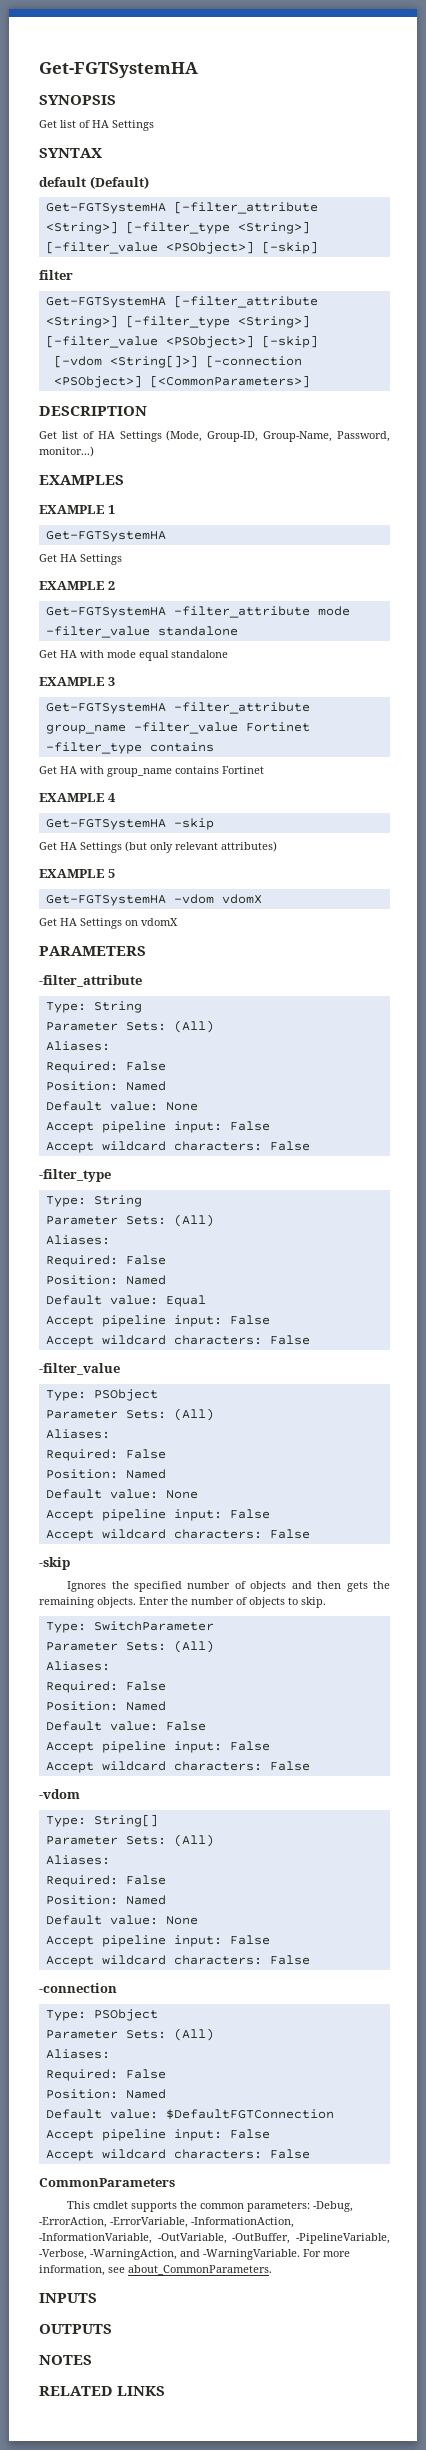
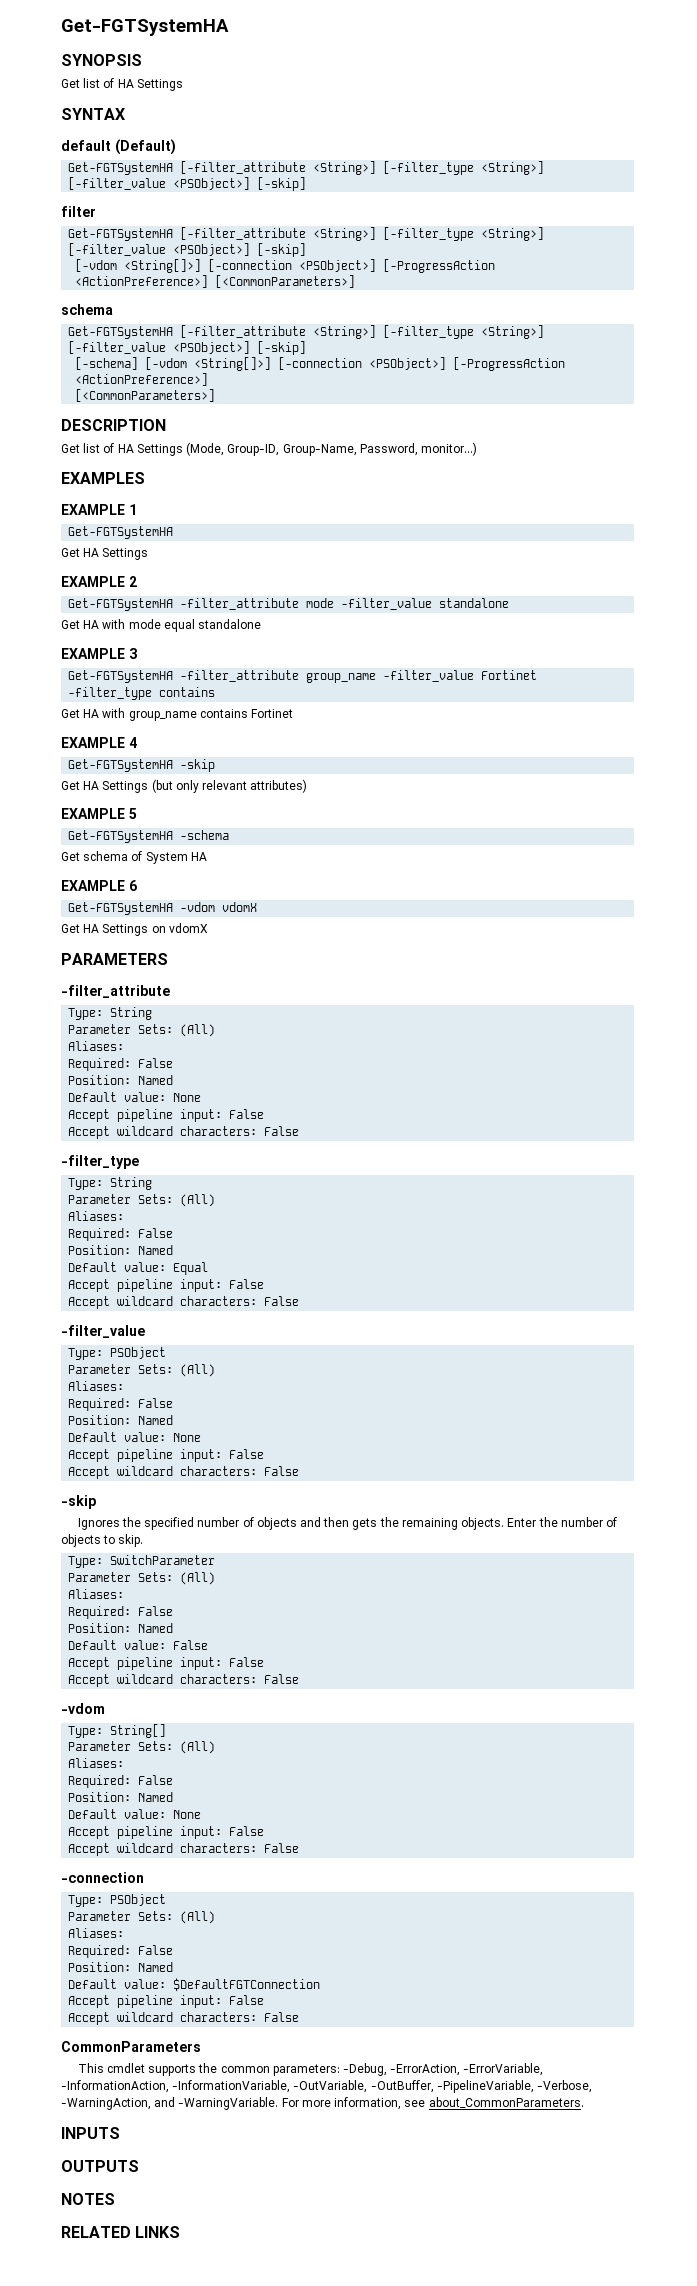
- [-vdom <String[]>] [-connection <PSObject>] [<CommonParameters>]
+ [-vdom <String[]>] [-connection <PSObject>] [-ProgressAction <ActionPreference>] [<CommonParameters>]
+ schema
+ Get-FGTSystemHA [-filter_attribute <String>] [-filter_type <String>] [-filter_value <PSObject>] [-skip]
+ [-schema] [-vdom <String[]>] [-connection <PSObject>] [-ProgressAction <ActionPreference>]
+ [<CommonParameters>]
+ Get-FGTSystemHA -schema
+ Get schema of System HA
+ EXAMPLE 6

